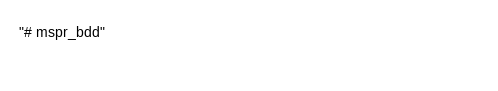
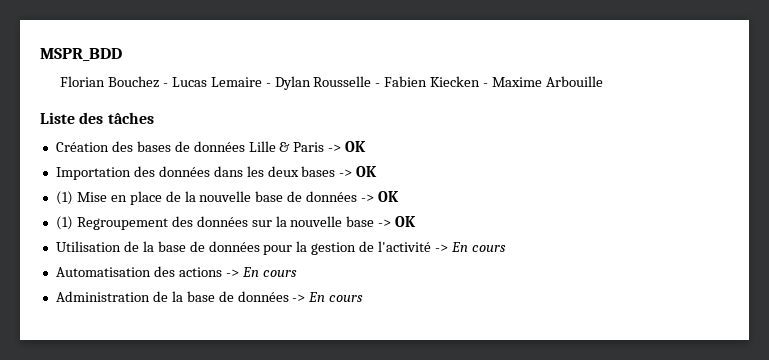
- "# mspr_bdd"
+ MSPR_BDD
+ Florian Bouchez - Lucas Lemaire - Dylan Rousselle - Fabien Kiecken - Maxime Arbouille
+ Liste des tâches
+ Création des bases de données Lille & Paris -> OK
+ Importation des données dans les deux bases -> OK
+ (1) Mise en place de la nouvelle base de données -> OK
+ (1) Regroupement des données sur la nouvelle base -> OK
+ Utilisation de la base de données pour la gestion de l'activité -> En cours
+ Automatisation des actions -> En cours
+ Administration de la base de données -> En cours

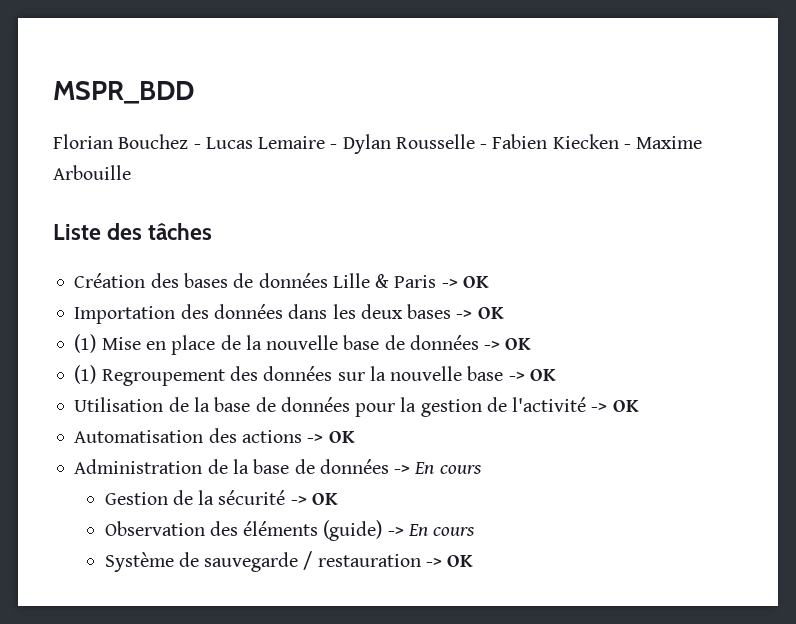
- Utilisation de la base de données pour la gestion de l'activité -> En cours
+ Utilisation de la base de données pour la gestion de l'activité -> OK
- Automatisation des actions -> En cours
+ Automatisation des actions -> OK
+ Gestion de la sécurité -> OK
+ Observation des éléments (guide) -> En cours
+ Système de sauvegarde / restauration -> OK

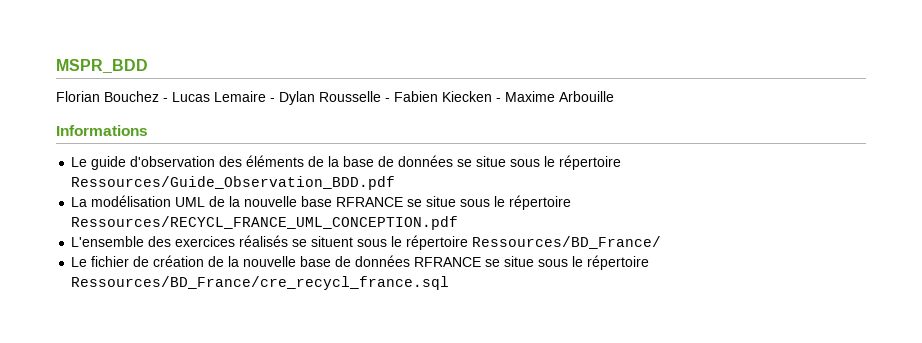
- Liste des tâches
- Création des bases de données Lille & Paris -> OK
- Importation des données dans les deux bases -> OK
- (1) Mise en place de la nouvelle base de données -> OK
- (1) Regroupement des données sur la nouvelle base -> OK
- Utilisation de la base de données pour la gestion de l'activité -> OK
- Automatisation des actions -> OK
- Administration de la base de données -> En cours
- Gestion de la sécurité -> OK
- Observation des éléments (guide) -> En cours
- Système de sauvegarde / restauration -> OK
+ Informations
+ Le guide d'observation des éléments de la base de données se situe sous le répertoire Ressources/Guide_Observation_BDD.pdf
+ La modélisation UML de la nouvelle base RFRANCE se situe sous le répertoire Ressources/RECYCL_FRANCE_UML_CONCEPTION.pdf
+ L'ensemble des exercices réalisés se situent sous le répertoire Ressources/BD_France/
+ Le fichier de création de la nouvelle base de données RFRANCE se situe sous le répertoire Ressources/BD_France/cre_recycl_france.sql

